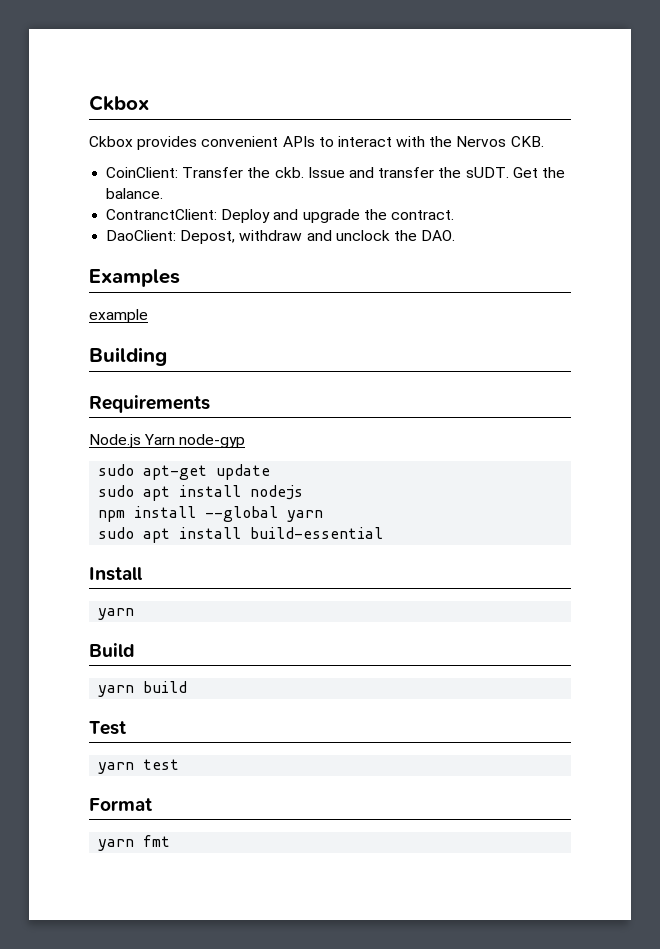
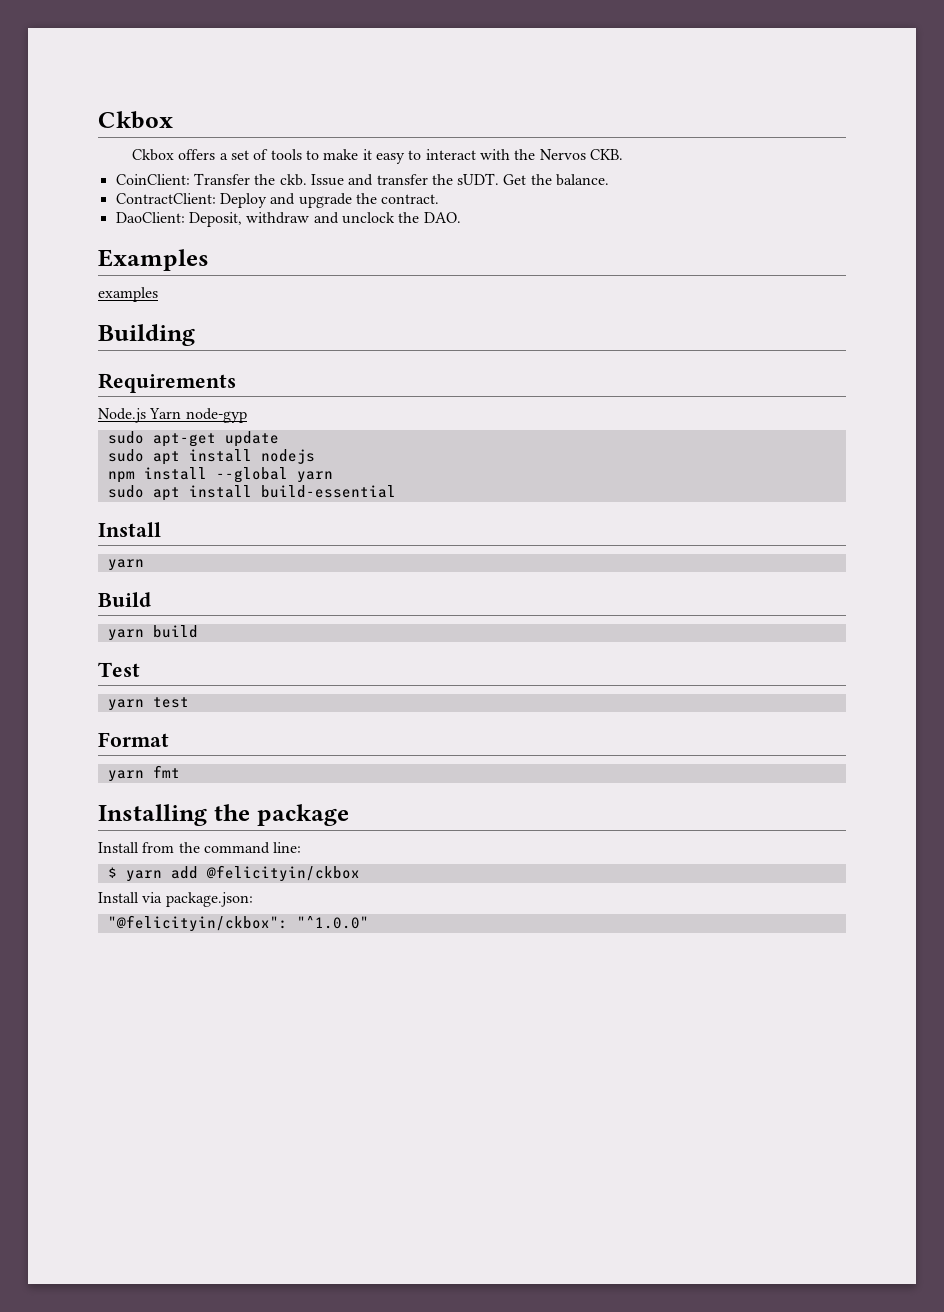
- Ckbox provides convenient APIs to interact with the Nervos CKB.
+ Ckbox offers a set of tools to make it easy to interact with the Nervos CKB.
- ContranctClient: Deploy and upgrade the contract.
+ ContractClient: Deploy and upgrade the contract.
- DaoClient: Depost, withdraw and unclock the DAO.
+ DaoClient: Deposit, withdraw and unclock the DAO.
- example
+ examples
+ Installing the package
+ Install from the command line:
+ $ yarn add @felicityin/ckbox
+ Install via package.json:
+ "@felicityin/ckbox": "^1.0.0"

